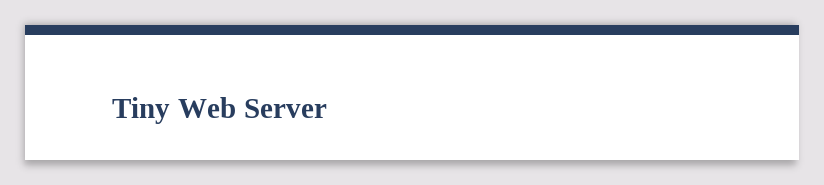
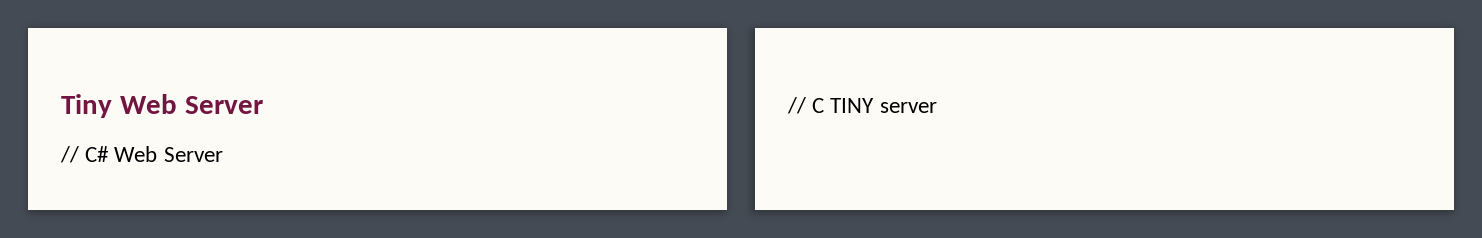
+ // C# Web Server
+ // C TINY server

